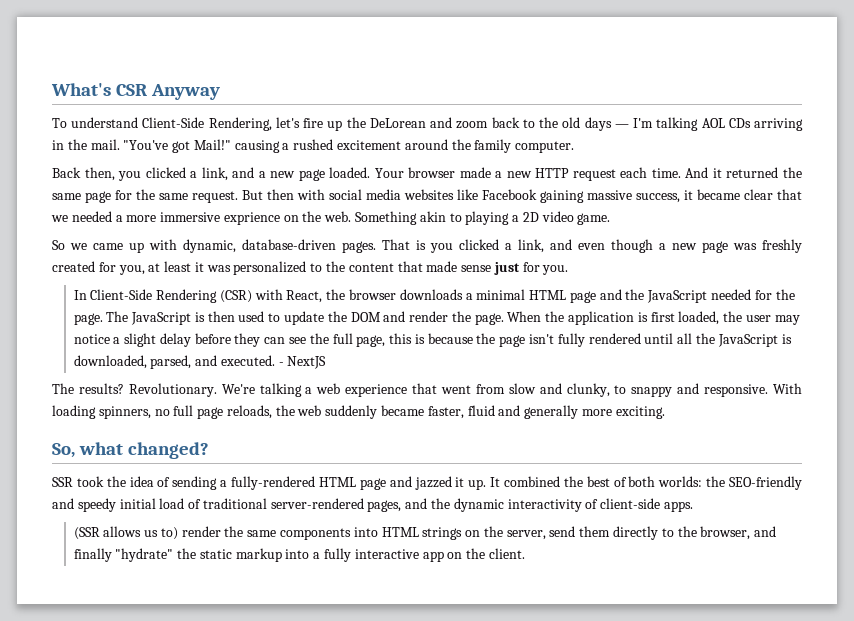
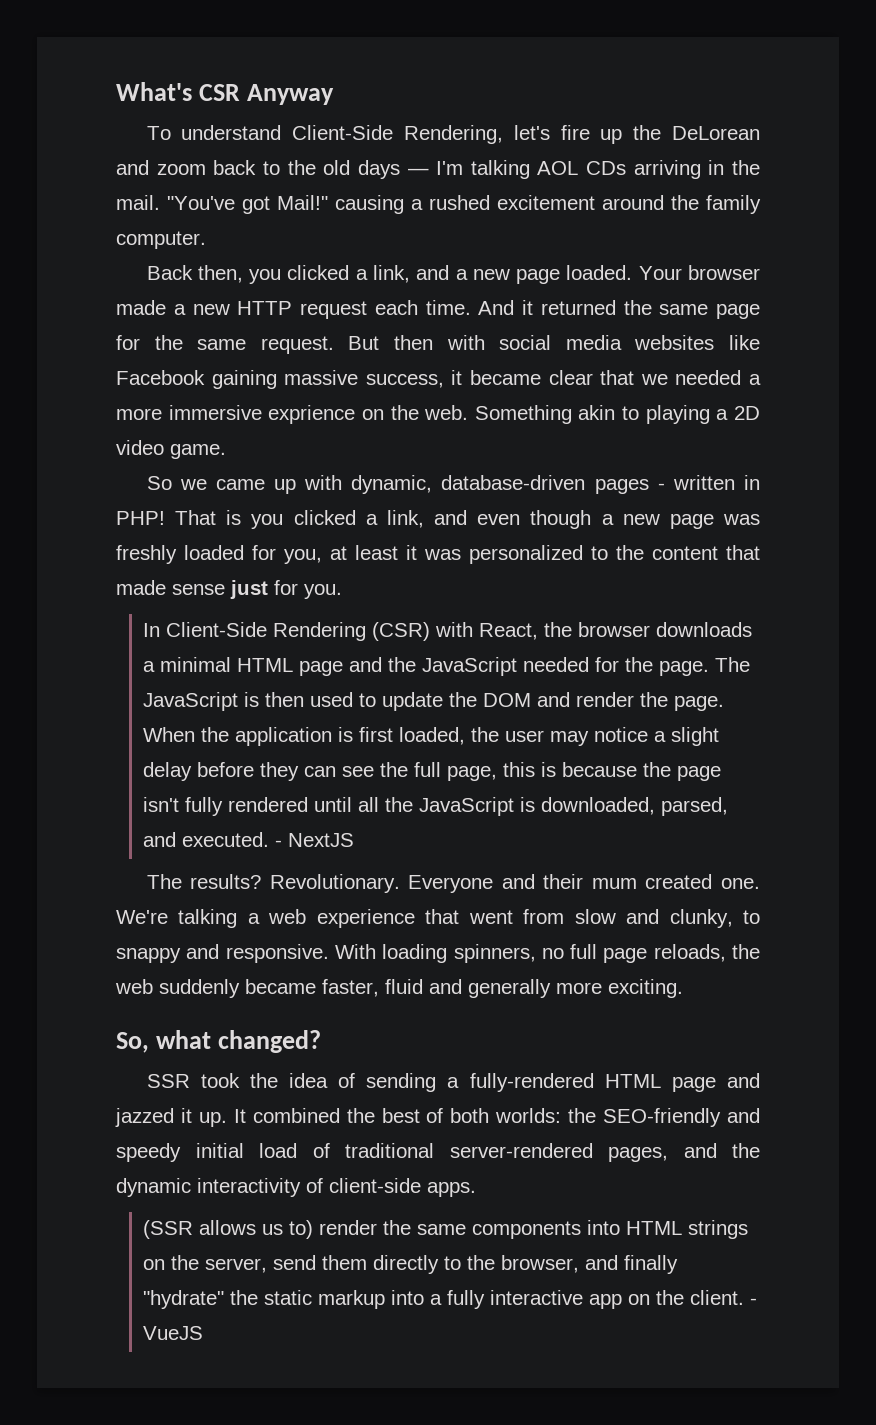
- So we came up with dynamic, database-driven pages.
+ So we came up with dynamic, database-driven pages - written in PHP!
- That is you clicked a link, and even though a new page was freshly created for you, at least it was personalized to the content that made sense just for you.
+ That is you clicked a link, and even though a new page was freshly loaded for you, at least it was personalized to the content that made sense just for you.
+ Everyone and their mum created one.
+ - VueJS

